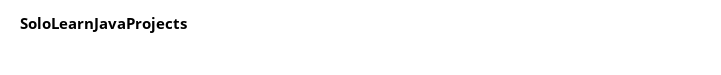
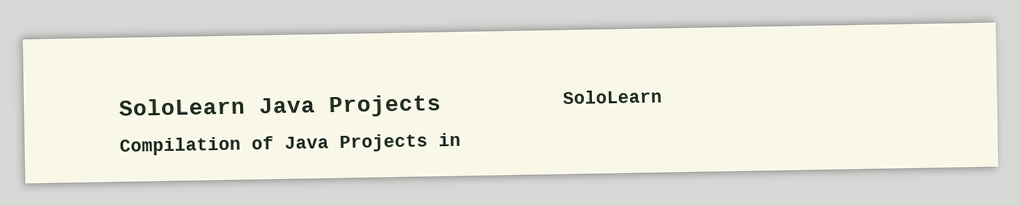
- SoloLearnJavaProjects
+ SoloLearn Java Projects
+ Compilation of Java Projects in SoloLearn

